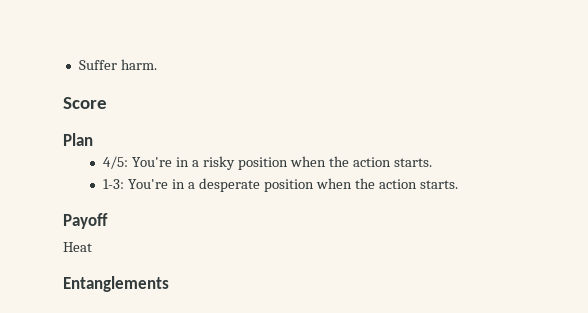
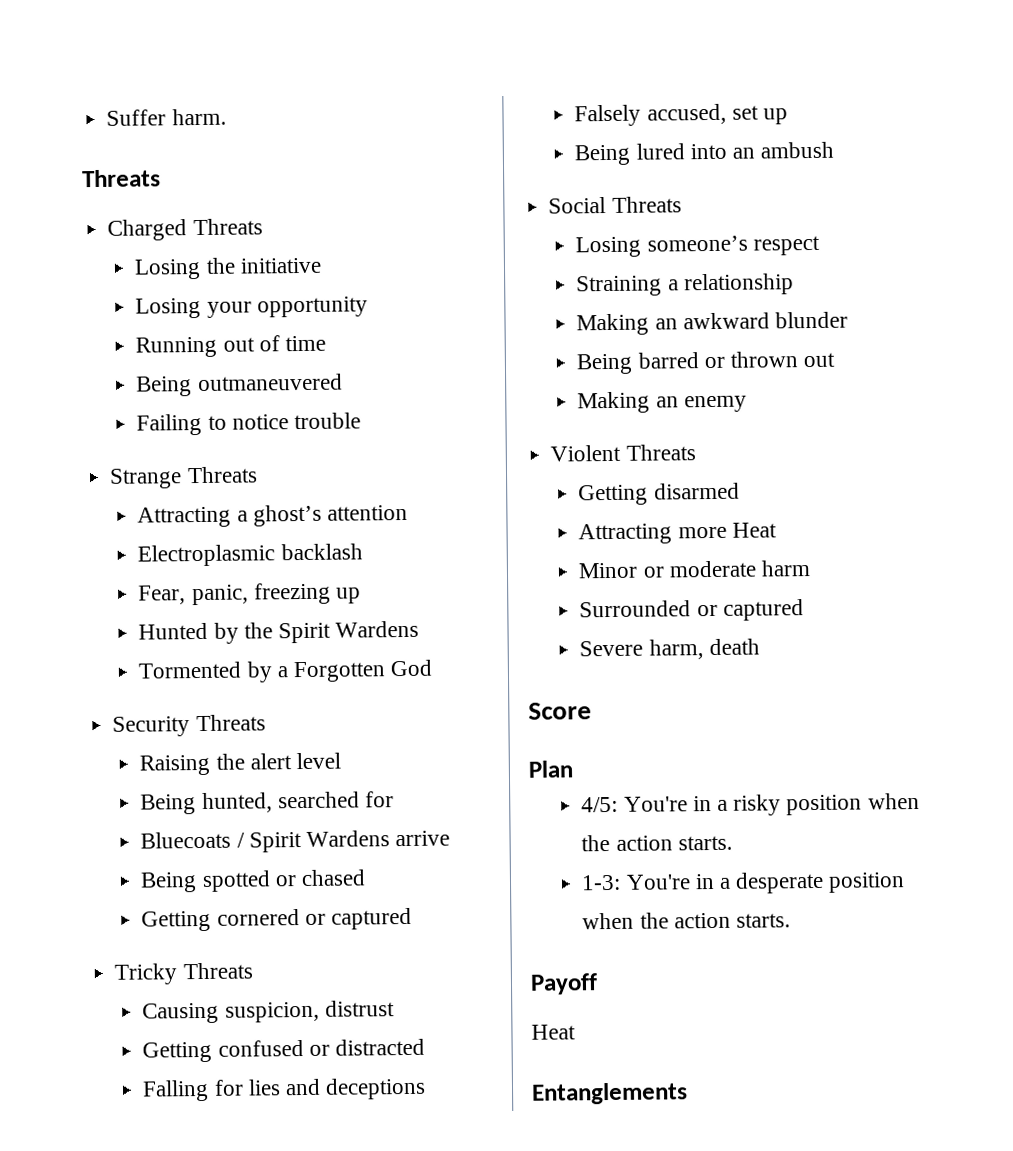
  Suffer harm.
+ Threats
+ Charged Threats
+ Losing the initiative
+ Losing your opportunity
+ Running out of time
+ Being outmaneuvered
+ Failing to notice trouble
+ Strange Threats
+ Attracting a ghost’s attention
+ Electroplasmic backlash
+ Fear, panic, freezing up
+ Hunted by the Spirit Wardens
+ Tormented by a Forgotten God
+ Security Threats
+ Raising the alert level
+ Being hunted, searched for
+ Bluecoats / Spirit Wardens arrive
+ Being spotted or chased
+ Getting cornered or captured
+ Tricky Threats
+ Causing suspicion, distrust
+ Getting confused or distracted
+ Falling for lies and deceptions
+ Falsely accused, set up
+ Being lured into an ambush
+ Social Threats
+ Losing someone’s respect
+ Straining a relationship
+ Making an awkward blunder
+ Being barred or thrown out
+ Making an enemy
+ Violent Threats
+ Getting disarmed
+ Attracting more Heat
+ Minor or moderate harm
+ Surrounded or captured
+ Severe harm, death

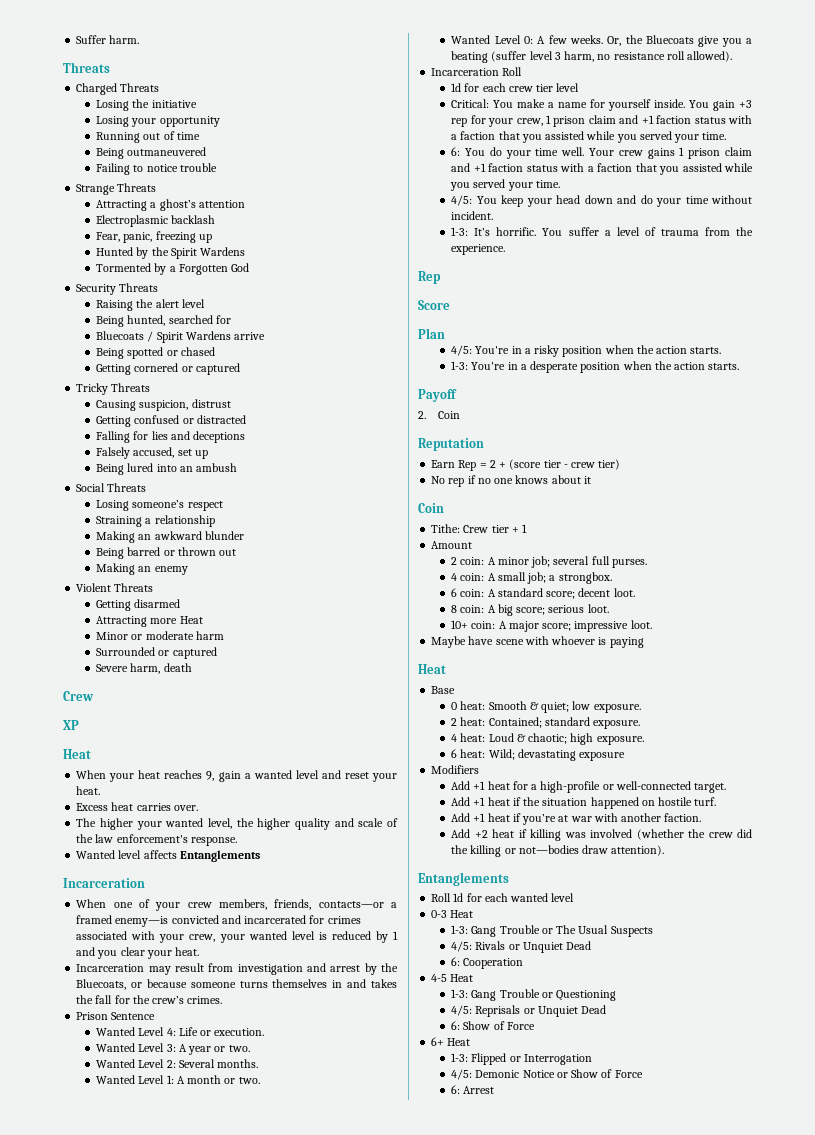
  Severe harm, death
+ Crew
+ XP
+ Heat
+ When your heat reaches 9, gain a wanted level and reset your heat.
+ Excess heat carries over.
+ The higher your wanted level, the higher quality and scale of the law enforcement's response.
+ Wanted level affects Entanglements
+ Incarceration
+ When one of your crew members, friends, contacts—or a framed enemy—is convicted and incarcerated for crimes associated with your crew, your wanted level is reduced by 1 and you clear your heat.
+ Incarceration may result from investigation and arrest by the Bluecoats, or because someone turns themselves in and takes the fall for the crew’s crimes.
+ Prison Sentence
+ Wanted Level 4: Life or execution.
+ Wanted Level 3: A year or two.
+ Wanted Level 2: Several months.
+ Wanted Level 1: A month or two.
+ Wanted Level 0: A few weeks. Or, the Bluecoats give you a beating (suffer level 3 harm, no resistance roll allowed).
+ Incarceration Roll
+ 1d for each crew tier level
+ Critical: You make a name for yourself inside. You gain +3 rep for your crew, 1 prison claim and +1 faction status with a faction that you assisted while you served your time.
+ 6: You do your time well. Your crew gains 1 prison claim and +1 faction status with a faction that you assisted while you served your time.
+ 4/5: You keep your head down and do your time without incident.
+ 1-3: It’s horrific. You suffer a level of trauma from the experience.
+ Rep
  Payoff
+ 2. Coin
+ Reputation
+ Earn Rep = 2 + (score tier - crew tier)
+ No rep if no one knows about it
+ Coin
+ Tithe: Crew tier + 1
+ Amount
+ 2 coin: A minor job; several full purses.
+ 4 coin: A small job; a strongbox.
+ 6 coin: A standard score; decent loot.
+ 8 coin: A big score; serious loot.
+ 10+ coin: A major score; impressive loot.
+ Maybe have scene with whoever is paying
  Heat
+ Base
+ 0 heat: Smooth & quiet; low exposure.
+ 2 heat: Contained; standard exposure.
+ 4 heat: Loud & chaotic; high exposure.
+ 6 heat: Wild; devastating exposure
+ Modifiers
+ Add +1 heat for a high-profile or well-connected target.
+ Add +1 heat if the situation happened on hostile turf.
+ Add +1 heat if you’re at war with another faction.
+ Add +2 heat if killing was involved (whether the crew did the killing or not—bodies draw attention).
  Entanglements
+ Roll 1d for each wanted level
+ 0-3 Heat
+ 1-3: Gang Trouble or The Usual Suspects
+ 4/5: Rivals or Unquiet Dead
+ 6: Cooperation
+ 4-5 Heat
+ 1-3: Gang Trouble or Questioning
+ 4/5: Reprisals or Unquiet Dead
+ 6: Show of Force
+ 6+ Heat
+ 1-3: Flipped or Interrogation
+ 4/5: Demonic Notice or Show of Force
+ 6: Arrest

